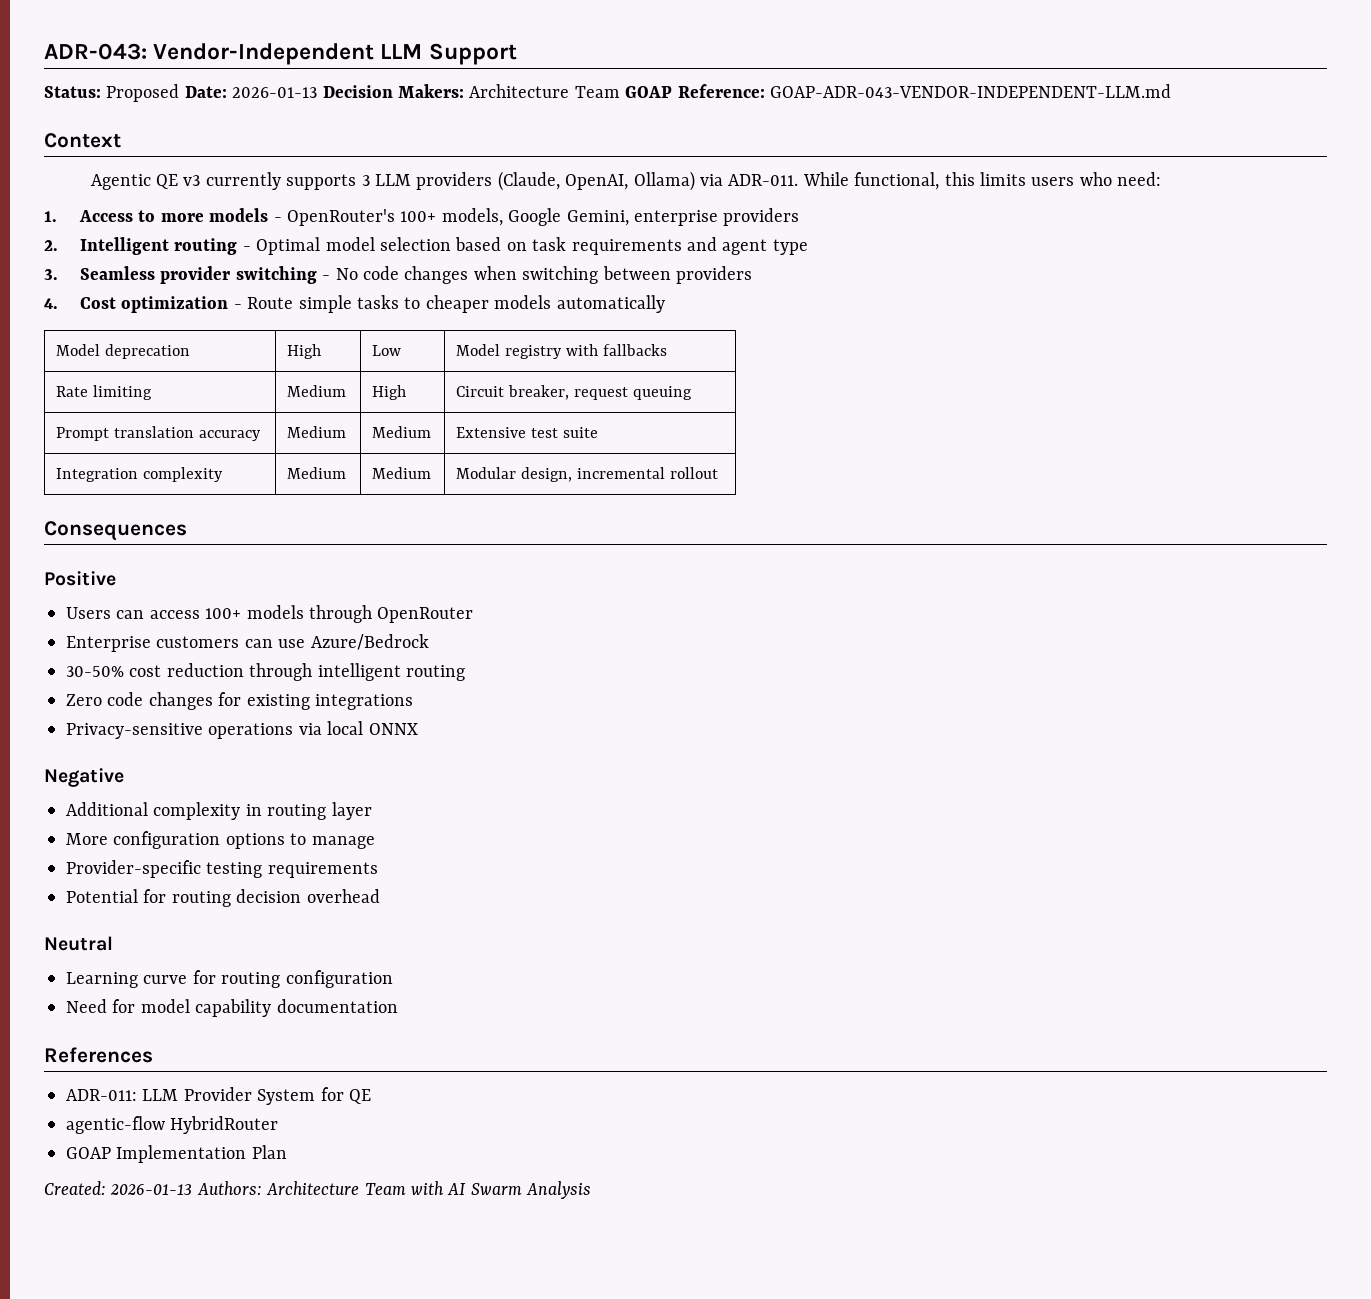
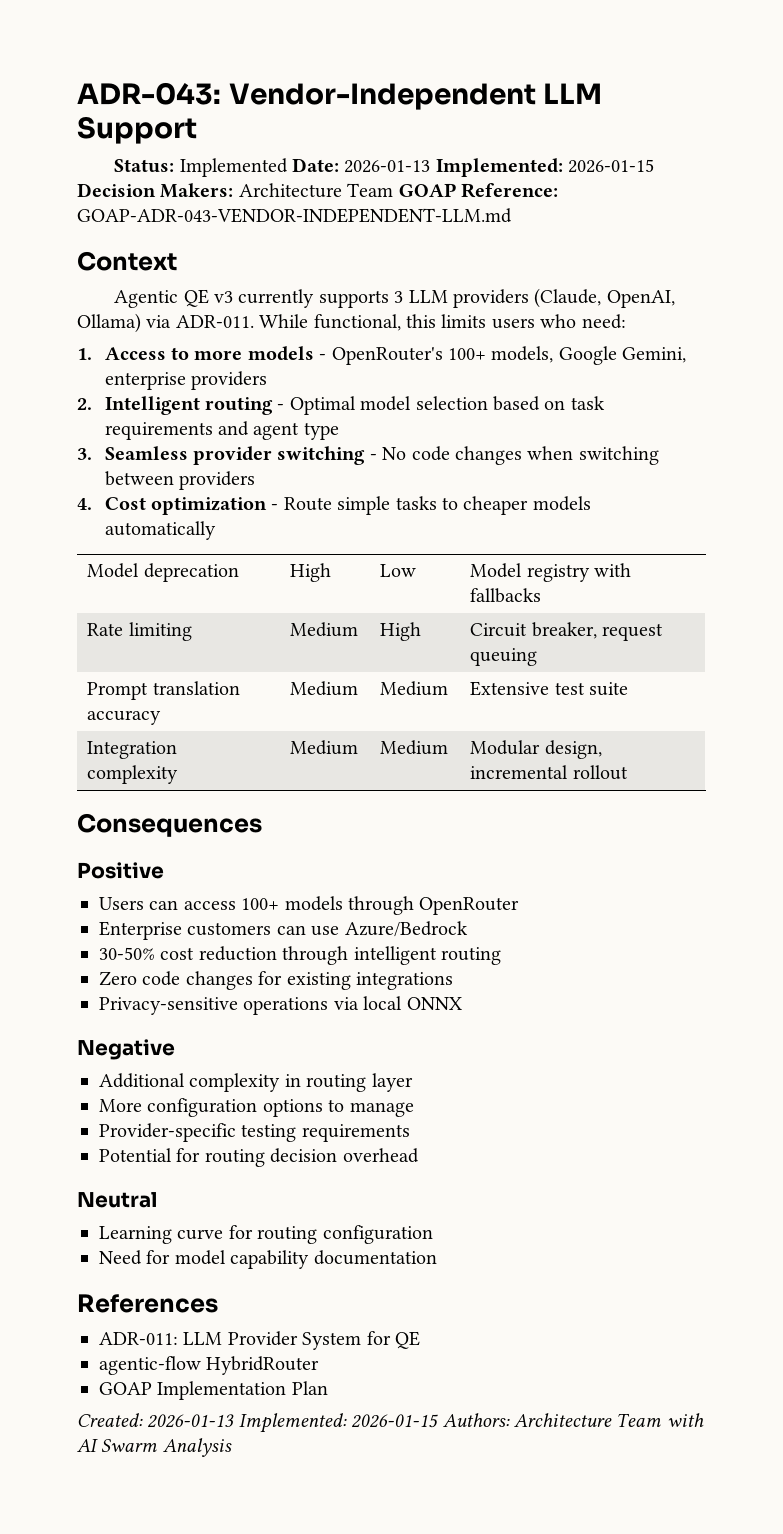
- Status: Proposed Date: 2026-01-13 Decision Makers: Architecture Team GOAP Reference: GOAP-ADR-043-VENDOR-INDEPENDENT-LLM.md
+ Status: Implemented Date: 2026-01-13 Implemented: 2026-01-15 Decision Makers: Architecture Team GOAP Reference: GOAP-ADR-043-VENDOR-INDEPENDENT-LLM.md
- Created: 2026-01-13 Authors: Architecture Team with AI Swarm Analysis
+ Created: 2026-01-13 Implemented: 2026-01-15 Authors: Architecture Team with AI Swarm Analysis

